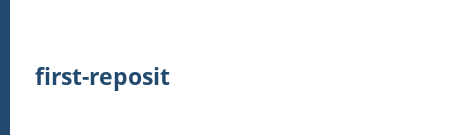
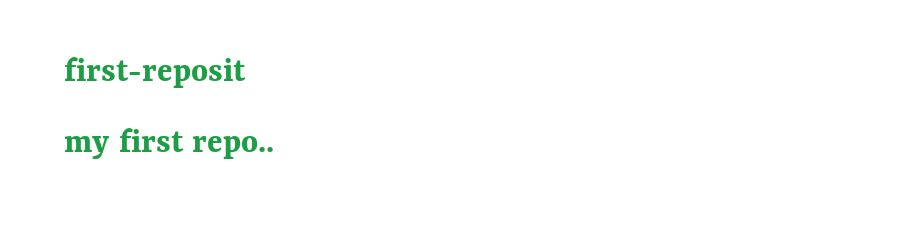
+ my first repo..

